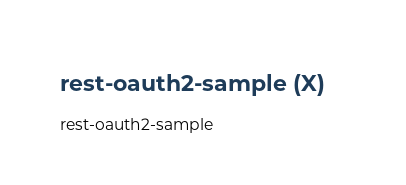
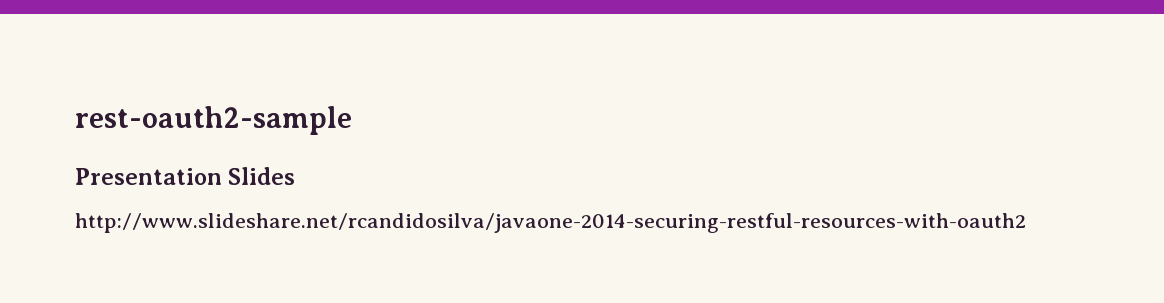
- rest-oauth2-sample (X)
  rest-oauth2-sample
+ Presentation Slides
+ http://www.slideshare.net/rcandidosilva/javaone-2014-securing-restful-resources-with-oauth2

